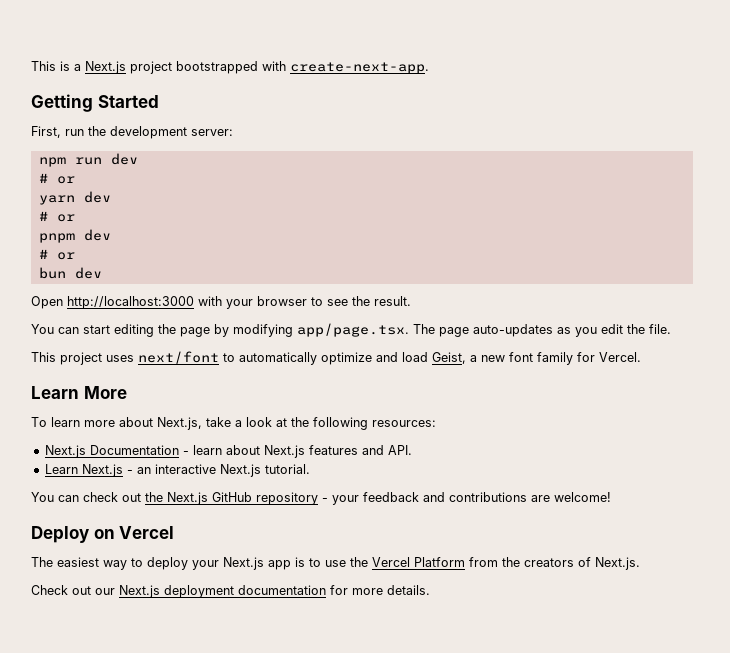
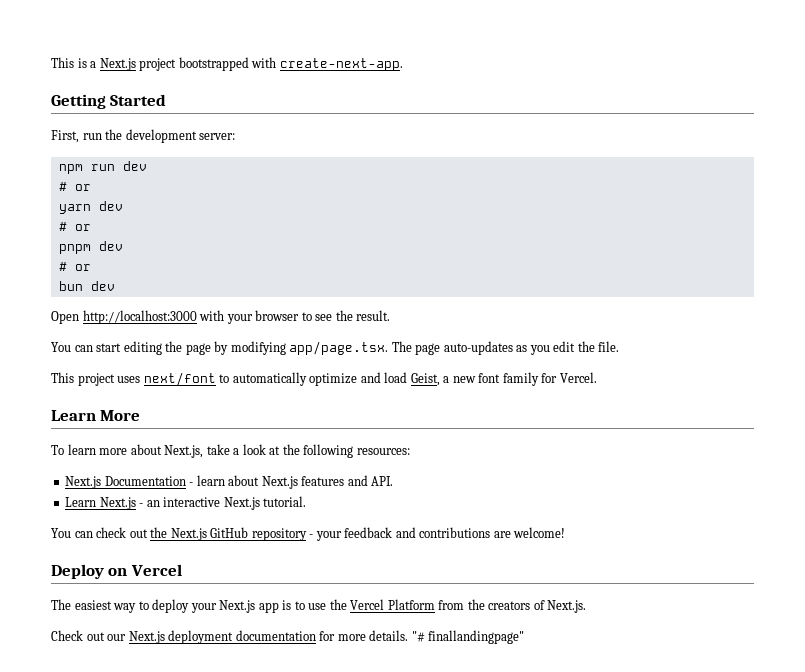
+ "# finallandingpage"

